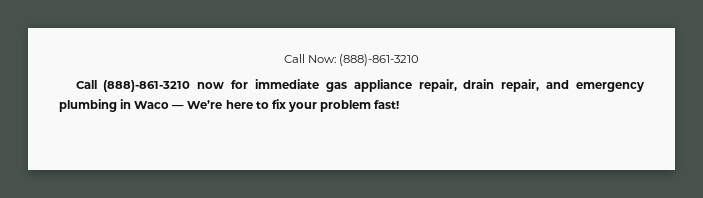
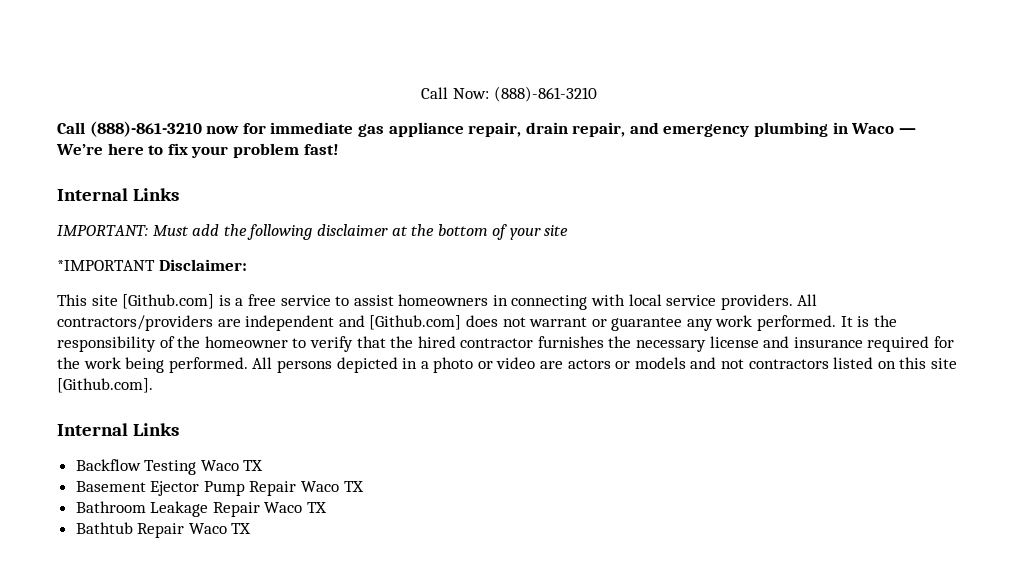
  Call (888)-861-3210 now for immediate gas appliance repair, drain repair, and emergency plumbing in Waco — We’re here to fix your problem fast!
+ Internal Links
+ IMPORTANT: Must add the following disclaimer at the bottom of your site
+ *IMPORTANT Disclaimer:
+ This site [Github.com] is a free service to assist homeowners in connecting with local service providers. All contractors/providers are independent and [Github.com] does not warrant or guarantee any work performed. It is the responsibility of the homeowner to verify that the hired contractor furnishes the necessary license and insurance required for the work being performed. All persons depicted in a photo or video are actors or models and not contractors listed on this site [Github.com].
+ Internal Links
+ Backflow Testing Waco TX
+ Basement Ejector Pump Repair Waco TX
+ Bathroom Leakage Repair Waco TX
+ Bathtub Repair Waco TX

